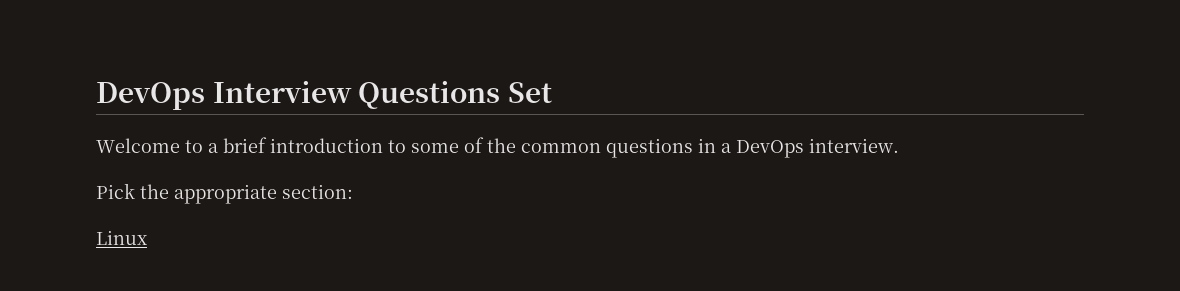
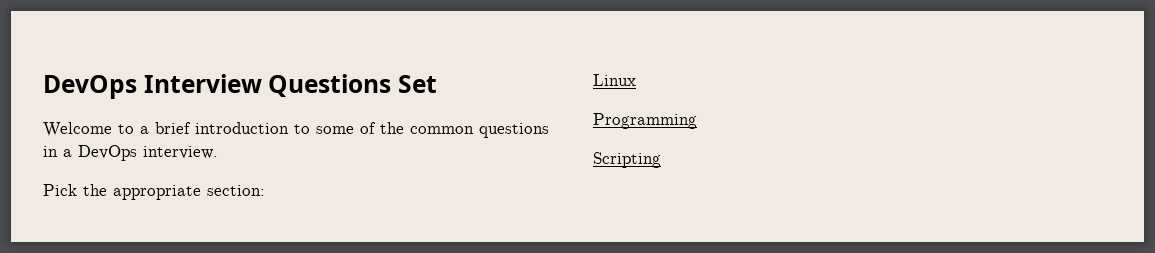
+ Programming
+ Scripting

